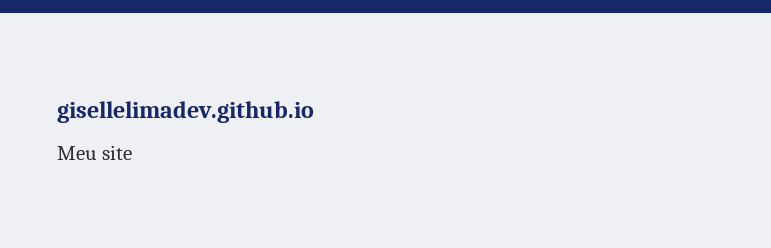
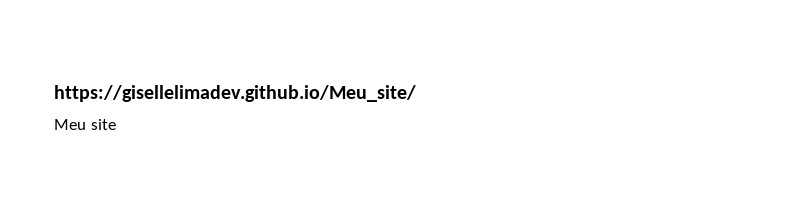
- gisellelimadev.github.io
+ https://gisellelimadev.github.io/Meu_site/

